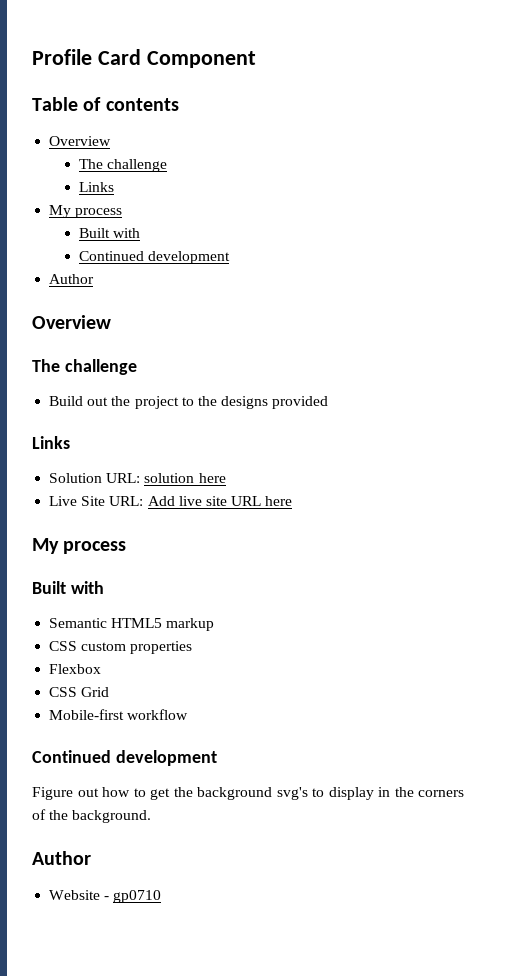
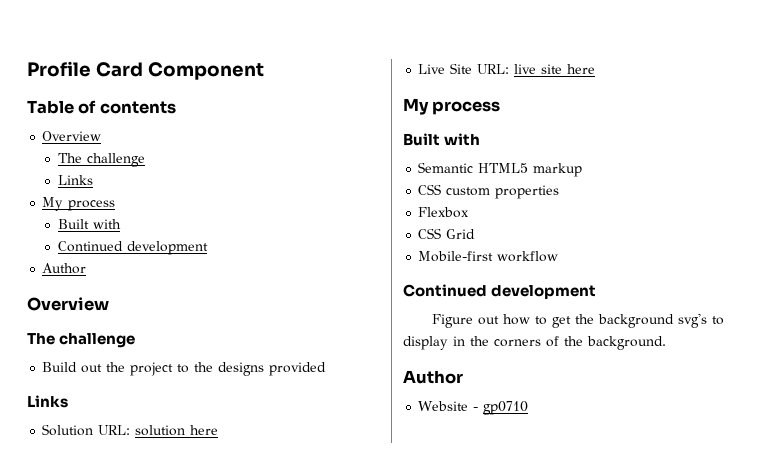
- Live Site URL: Add live site URL here
+ Live Site URL: live site here

